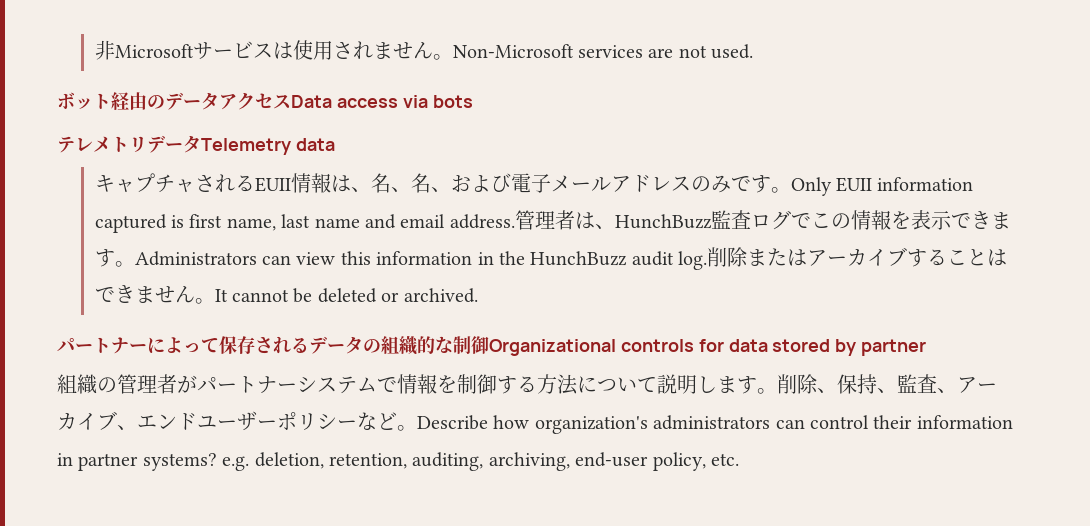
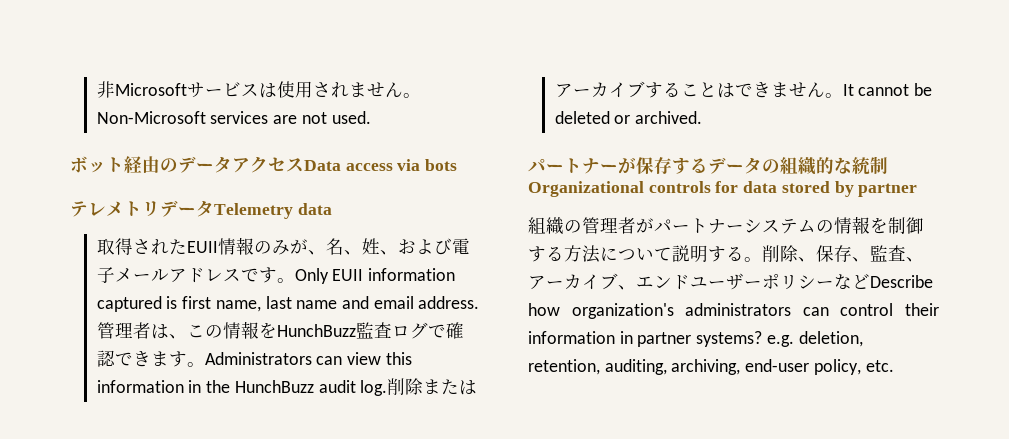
- キャプチャされるEUII情報は、名、名、および電子メールアドレスのみです。
+ 取得されたEUII情報のみが、名、姓、および電子メールアドレスです。
- 管理者は、HunchBuzz監査ログでこの情報を表示できます。
+ 管理者は、この情報をHunchBuzz監査ログで確認できます。
- パートナーによって保存されるデータの組織的な制御Organizational controls for data stored by partner
+ パートナーが保存するデータの組織的な統制Organizational controls for data stored by partner
- 組織の管理者がパートナーシステムで情報を制御する方法について説明します。
+ 組織の管理者がパートナーシステムの情報を制御する方法について説明する。
- 削除、保持、監査、アーカイブ、エンドユーザーポリシーなど。Describe how organization's administrators can control their information in partner systems? e.g. deletion, retention, auditing, archiving, end-user policy, etc.
+ 削除、保存、監査、アーカイブ、エンドユーザーポリシーなどDescribe how organization's administrators can control their information in partner systems? e.g. deletion, retention, auditing, archiving, end-user policy, etc.

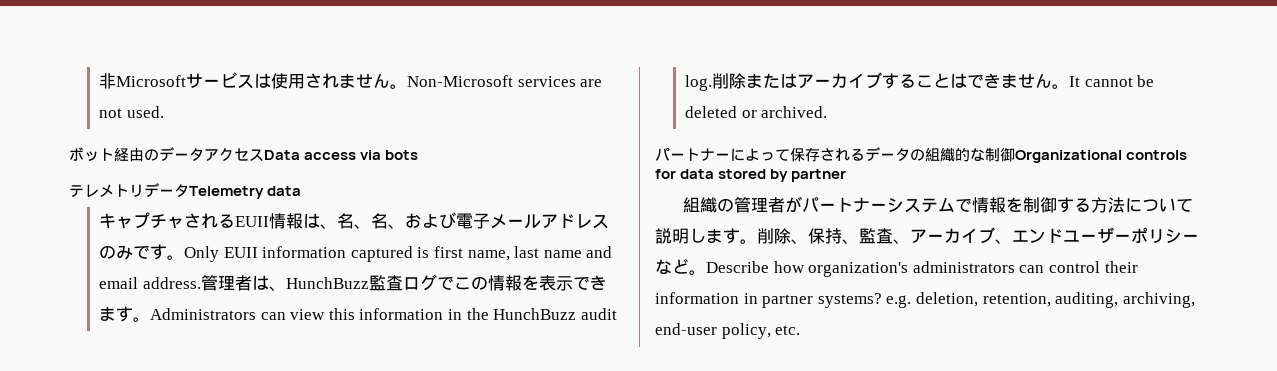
- 取得されたEUII情報のみが、名、姓、および電子メールアドレスです。
+ キャプチャされるEUII情報は、名、名、および電子メールアドレスのみです。
- 管理者は、この情報をHunchBuzz監査ログで確認できます。
+ 管理者は、HunchBuzz監査ログでこの情報を表示できます。
- パートナーが保存するデータの組織的な統制Organizational controls for data stored by partner
+ パートナーによって保存されるデータの組織的な制御Organizational controls for data stored by partner
- 組織の管理者がパートナーシステムの情報を制御する方法について説明する。
+ 組織の管理者がパートナーシステムで情報を制御する方法について説明します。
- 削除、保存、監査、アーカイブ、エンドユーザーポリシーなどDescribe how organization's administrators can control their information in partner systems? e.g. deletion, retention, auditing, archiving, end-user policy, etc.
+ 削除、保持、監査、アーカイブ、エンドユーザーポリシーなど。Describe how organization's administrators can control their information in partner systems? e.g. deletion, retention, auditing, archiving, end-user policy, etc.

